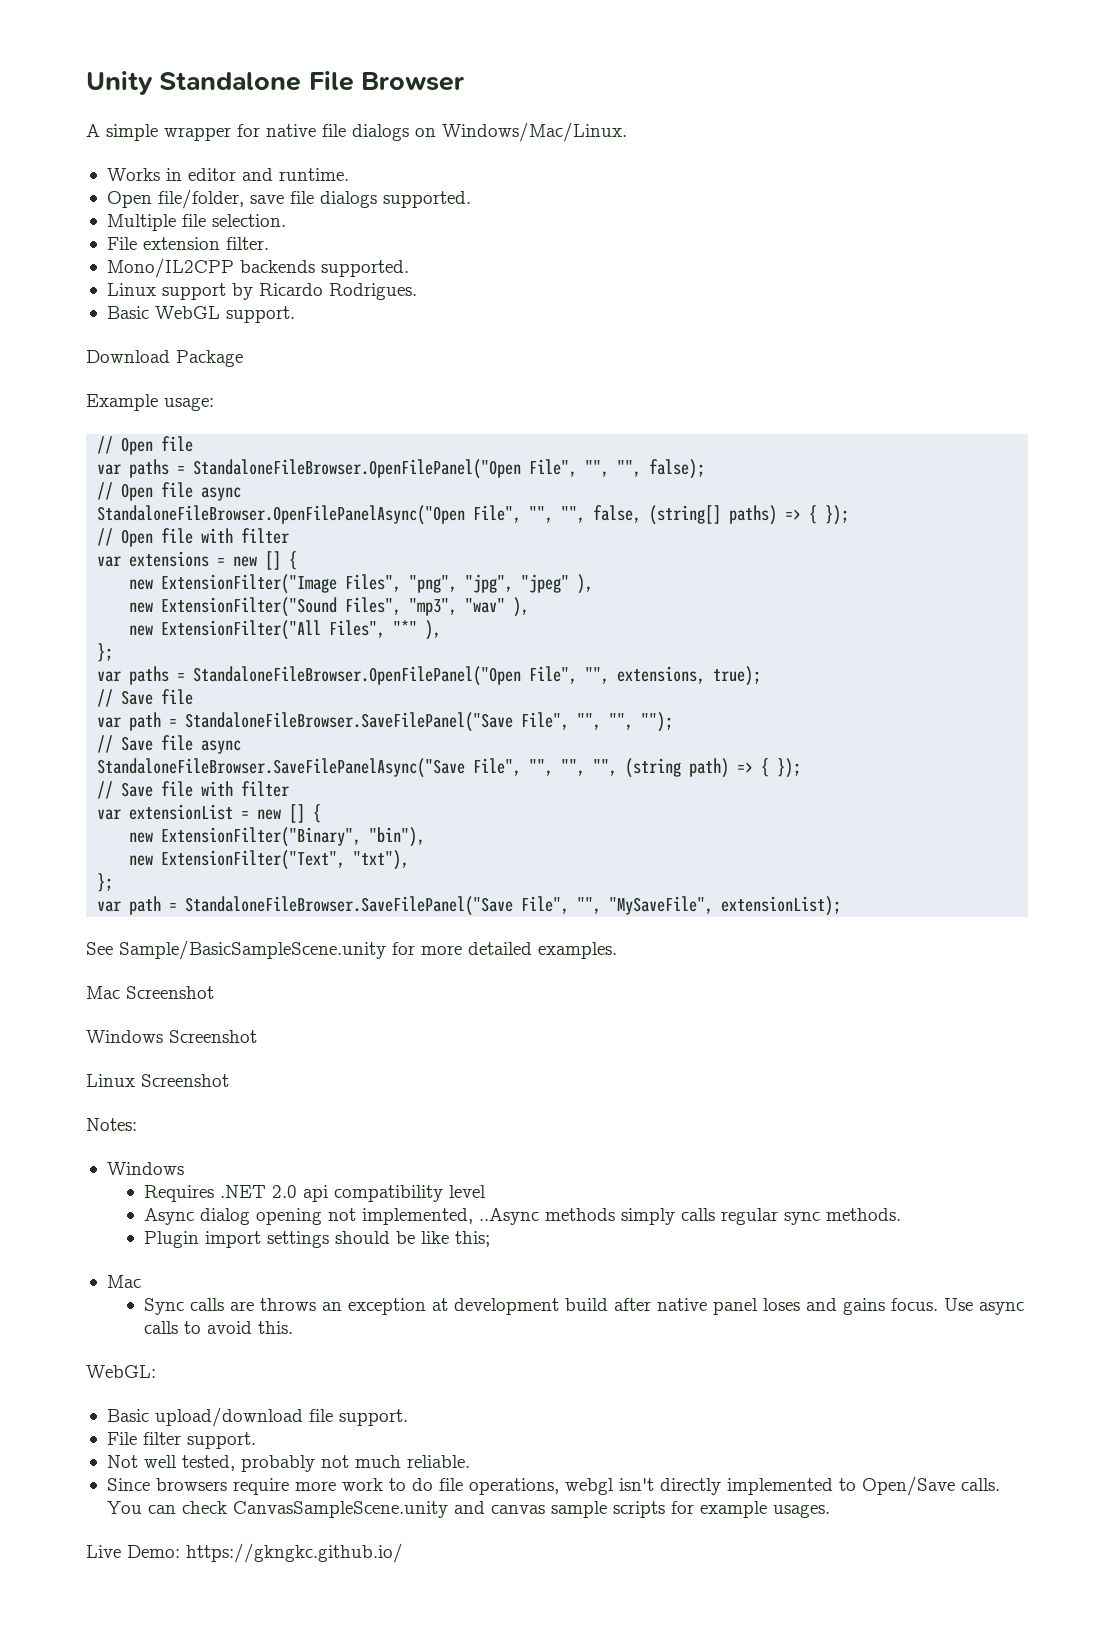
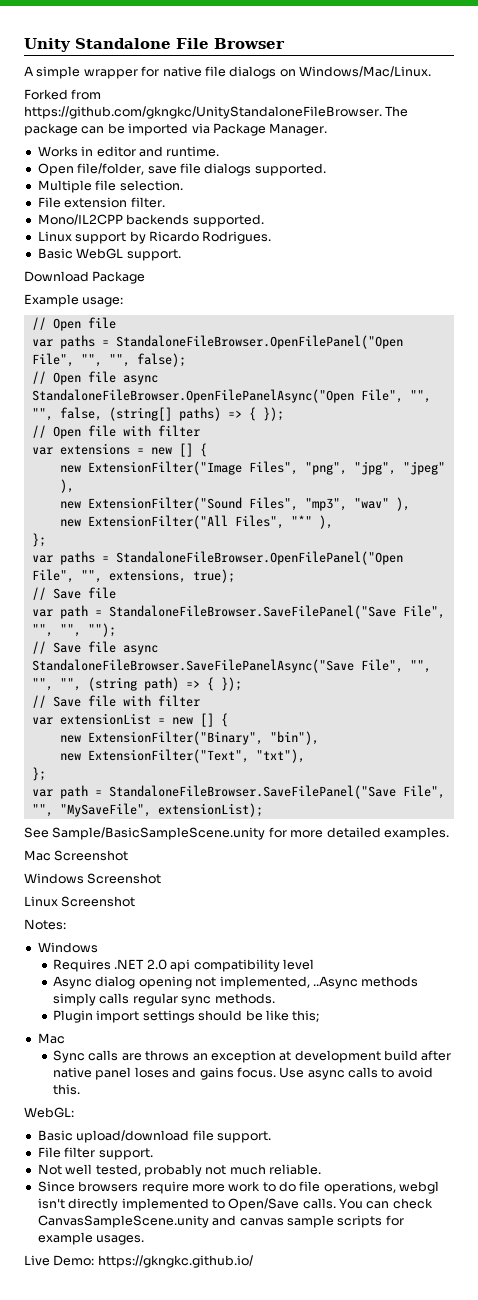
+ Forked from https://github.com/gkngkc/UnityStandaloneFileBrowser. The package can be imported via Package Manager.

